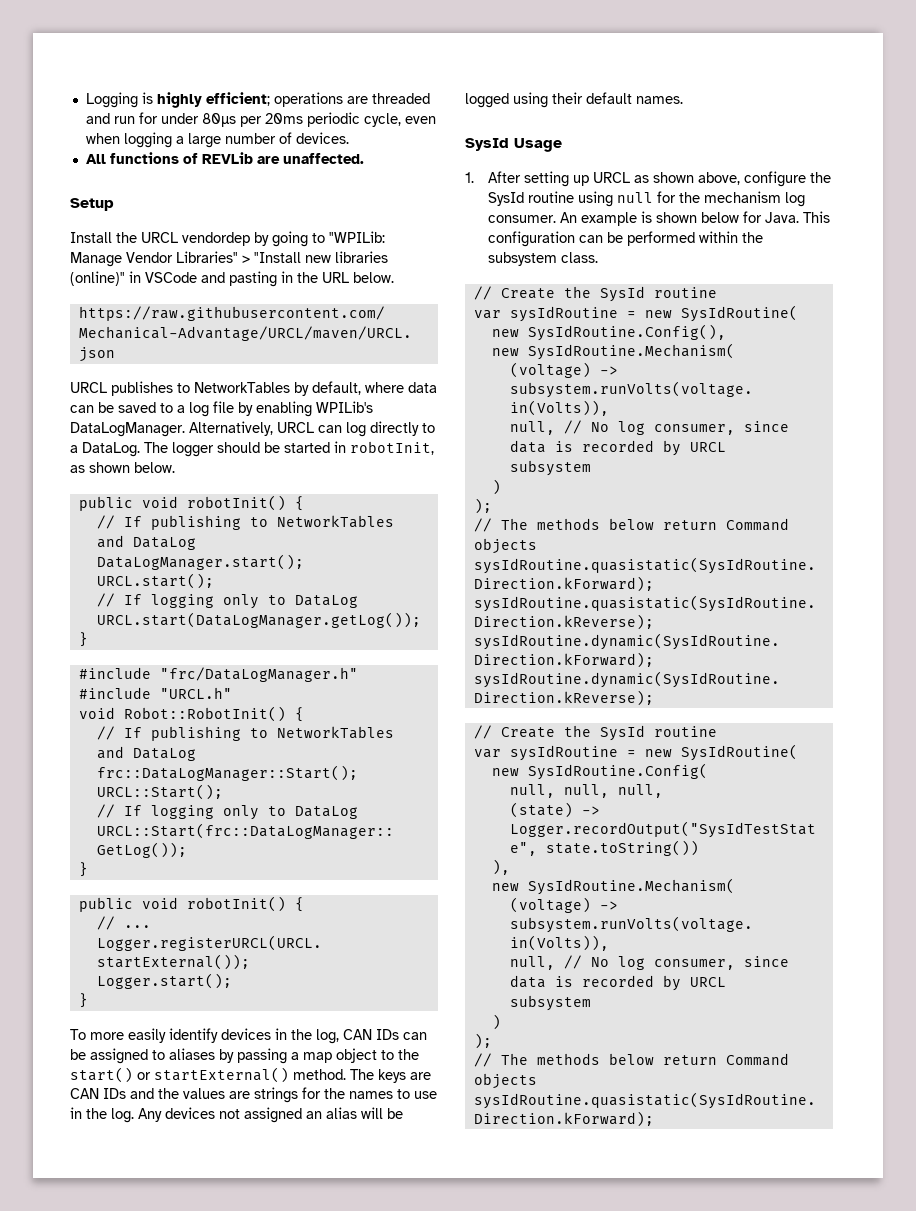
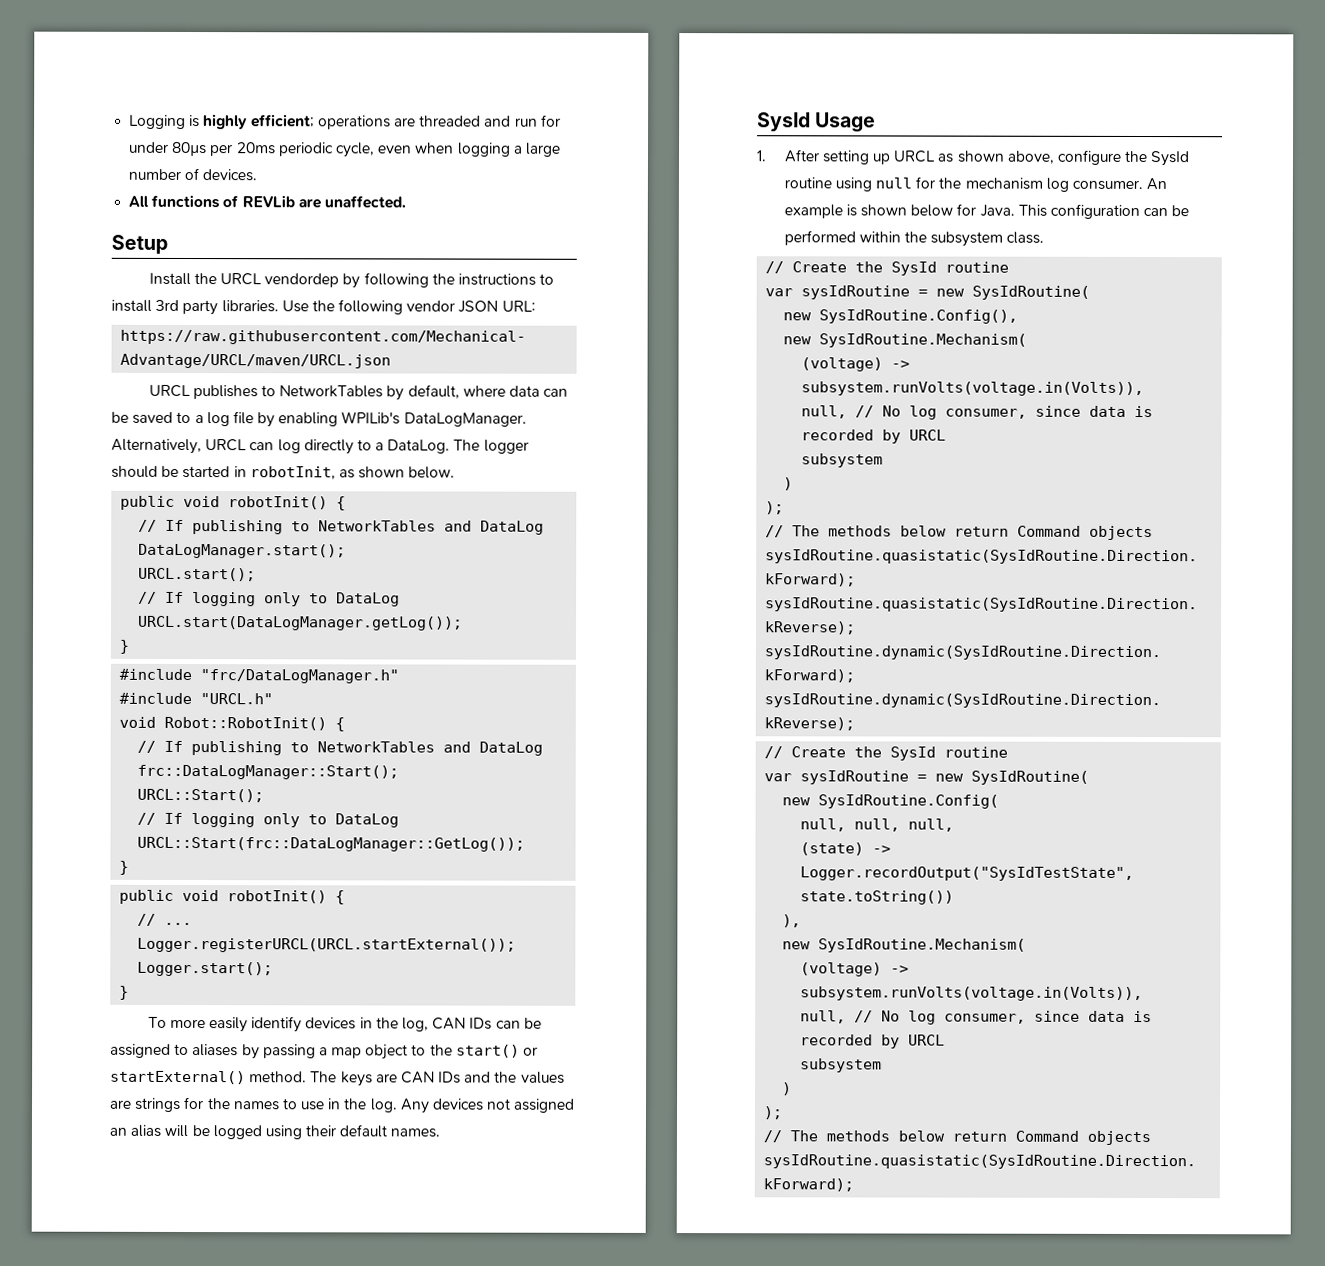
- Install the URCL vendordep by going to "WPILib: Manage Vendor Libraries" > "Install new libraries (online)" in VSCode and pasting in the URL below.
+ Install the URCL vendordep by following the instructions to install 3rd party libraries. Use the following vendor JSON URL:

